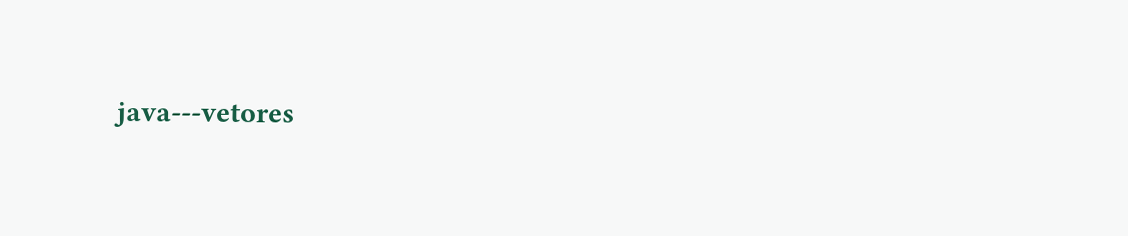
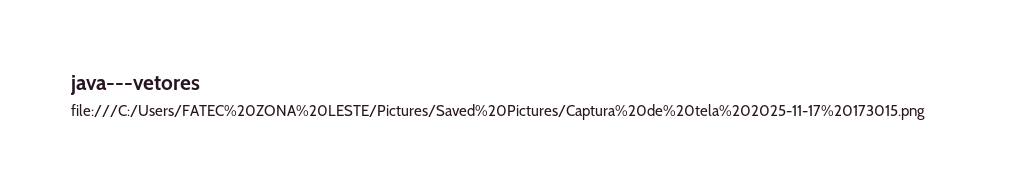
+ file:///C:/Users/FATEC%20ZONA%20LESTE/Pictures/Saved%20Pictures/Captura%20de%20tela%202025-11-17%20173015.png

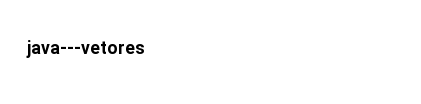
- file:///C:/Users/FATEC%20ZONA%20LESTE/Pictures/Saved%20Pictures/Captura%20de%20tela%202025-11-17%20173015.png

